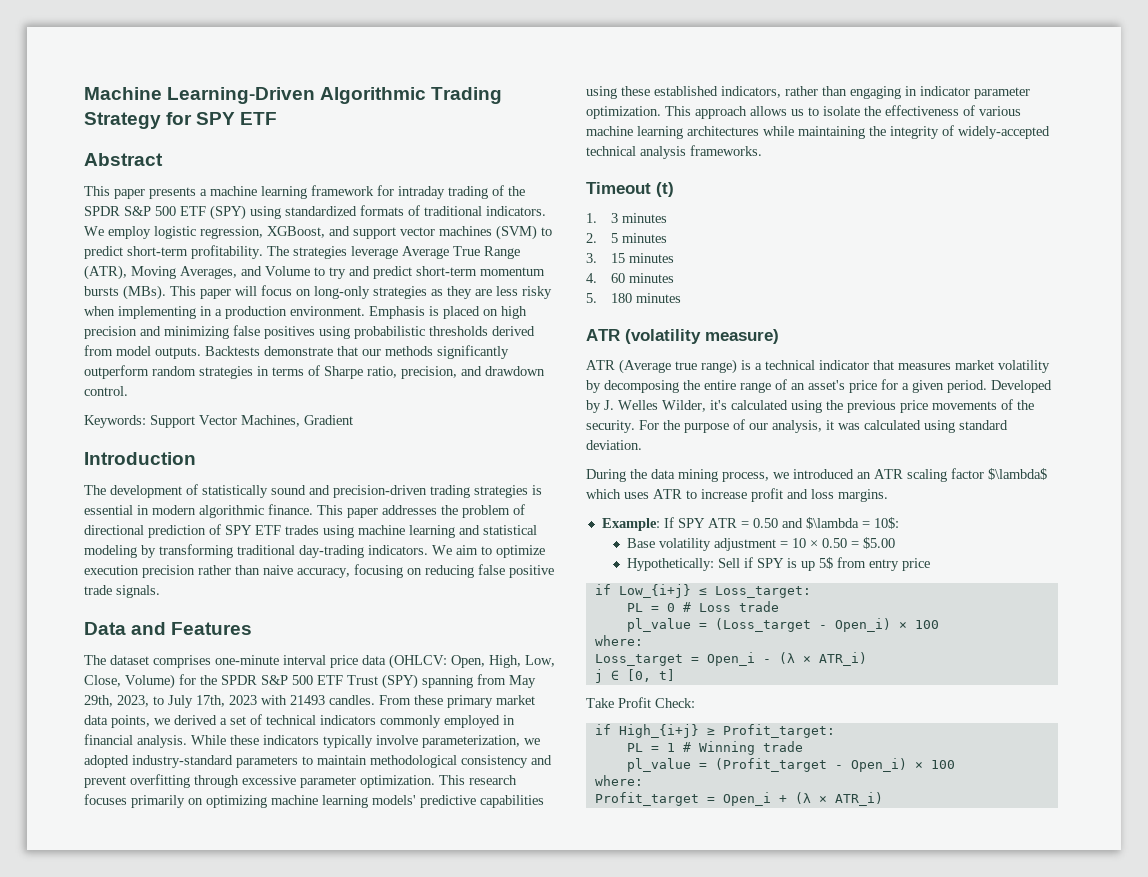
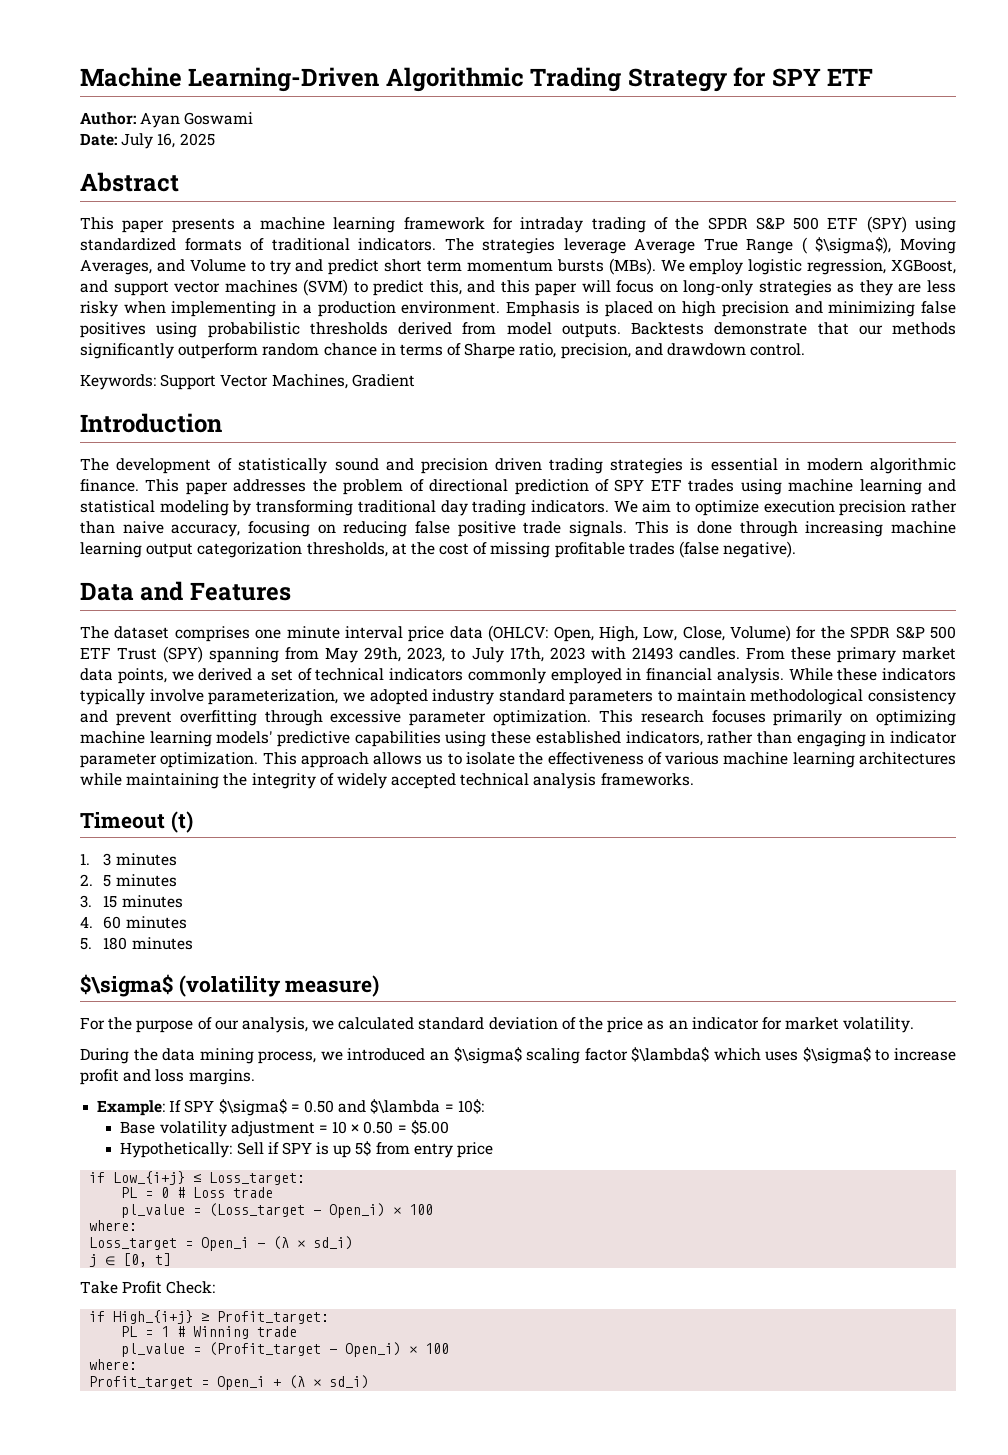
+ Author: Ayan Goswami
+ Date: July 16, 2025
+ The strategies leverage Average True Range ( $\sigma$), Moving Averages, and Volume to try and predict short term momentum bursts (MBs).
- We employ logistic regression, XGBoost, and support vector machines (SVM) to predict short-term profitability. The strategies leverage Average True Range (ATR), Moving Averages, and Volume to try and predict short-term momentum bursts (MBs). This paper will focus on long-only strategies as they are less risky when implementing in a production environment.
+ We employ logistic regression, XGBoost, and support vector machines (SVM) to predict this, and this paper will focus on long-only strategies as they are less risky when implementing in a production environment.
- Backtests demonstrate that our methods significantly outperform random strategies in terms of Sharpe ratio, precision, and drawdown control.
+ Backtests demonstrate that our methods significantly outperform random chance in terms of Sharpe ratio, precision, and drawdown control.
- The development of statistically sound and precision-driven trading strategies is essential in modern algorithmic finance.
+ The development of statistically sound and precision driven trading strategies is essential in modern algorithmic finance.
- This paper addresses the problem of directional prediction of SPY ETF trades using machine learning and statistical modeling by transforming traditional day-trading indicators.
+ This paper addresses the problem of directional prediction of SPY ETF trades using machine learning and statistical modeling by transforming traditional day trading indicators.
+ This is done through increasing machine learning output categorization thresholds, at the cost of missing profitable trades (false negative).
- The dataset comprises one-minute interval price data (OHLCV: Open, High, Low, Close, Volume) for the SPDR S&P 500 ETF Trust (SPY) spanning from May 29th, 2023, to July 17th, 2023 with 21493 candles.
+ The dataset comprises one minute interval price data (OHLCV: Open, High, Low, Close, Volume) for the SPDR S&P 500 ETF Trust (SPY) spanning from May 29th, 2023, to July 17th, 2023 with 21493 candles.
- While these indicators typically involve parameterization, we adopted industry-standard parameters to maintain methodological consistency and prevent overfitting through excessive parameter optimization.
+ While these indicators typically involve parameterization, we adopted industry standard parameters to maintain methodological consistency and prevent overfitting through excessive parameter optimization.
- This approach allows us to isolate the effectiveness of various machine learning architectures while maintaining the integrity of widely-accepted technical analysis frameworks.
+ This approach allows us to isolate the effectiveness of various machine learning architectures while maintaining the integrity of widely accepted technical analysis frameworks.
- ATR (volatility measure)
+ $\sigma$ (volatility measure)
- ATR (Average true range) is a technical indicator that measures market volatility by decomposing the entire range of an asset's price for a given period. Developed by J. Welles Wilder, it's calculated using the previous price movements of the security. For the purpose of our analysis, it was calculated using standard deviation.
+ For the purpose of our analysis, we calculated standard deviation of the price as an indicator for market volatility.
- During the data mining process, we introduced an ATR scaling factor $\lambda$ which uses ATR to increase profit and loss margins.
+ During the data mining process, we introduced an $\sigma$ scaling factor $\lambda$ which uses $\sigma$ to increase profit and loss margins.
- Example: If SPY ATR = 0.50 and $\lambda = 10$:
+ Example: If SPY $\sigma$ = 0.50 and $\lambda = 10$:
- Loss_target = Open_i - (λ × ATR_i)
+ Loss_target = Open_i - (λ × sd_i)
- Profit_target = Open_i + (λ × ATR_i)
+ Profit_target = Open_i + (λ × sd_i)

